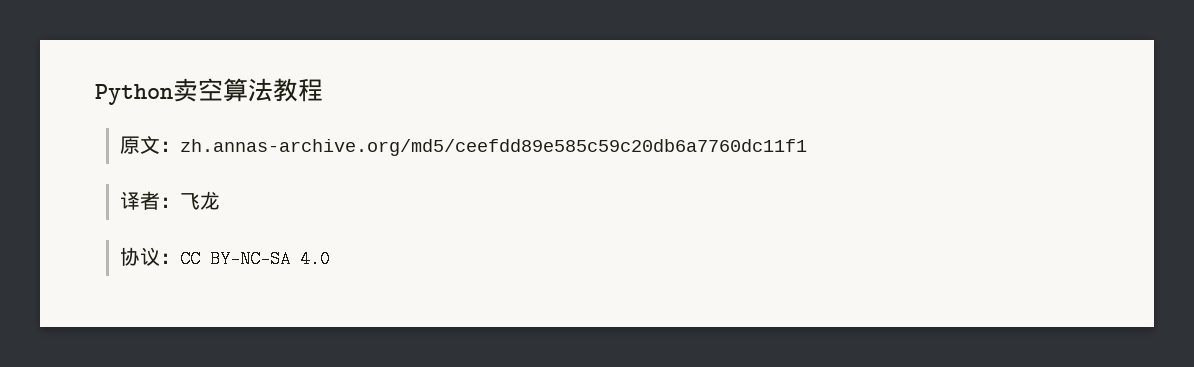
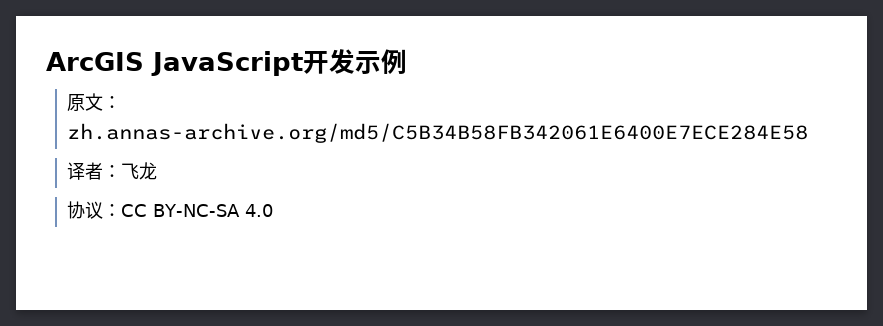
- Python卖空算法教程
+ ArcGIS JavaScript开发示例
- 原文：zh.annas-archive.org/md5/ceefdd89e585c59c20db6a7760dc11f1
+ 原文：zh.annas-archive.org/md5/C5B34B58FB342061E6400E7ECE284E58

